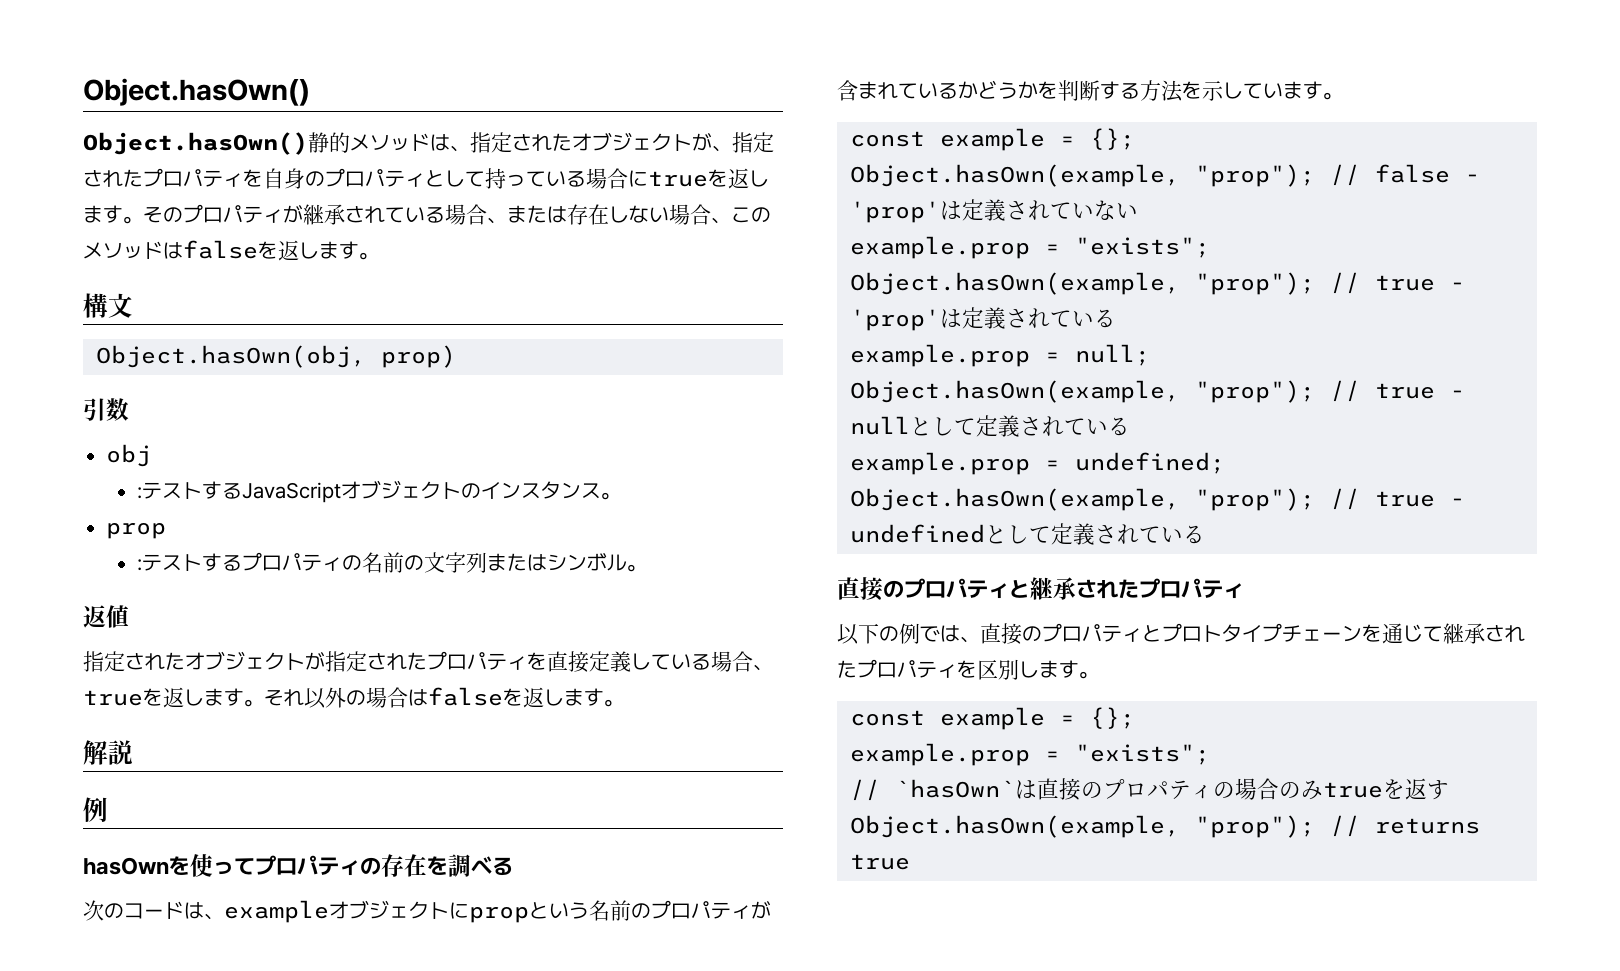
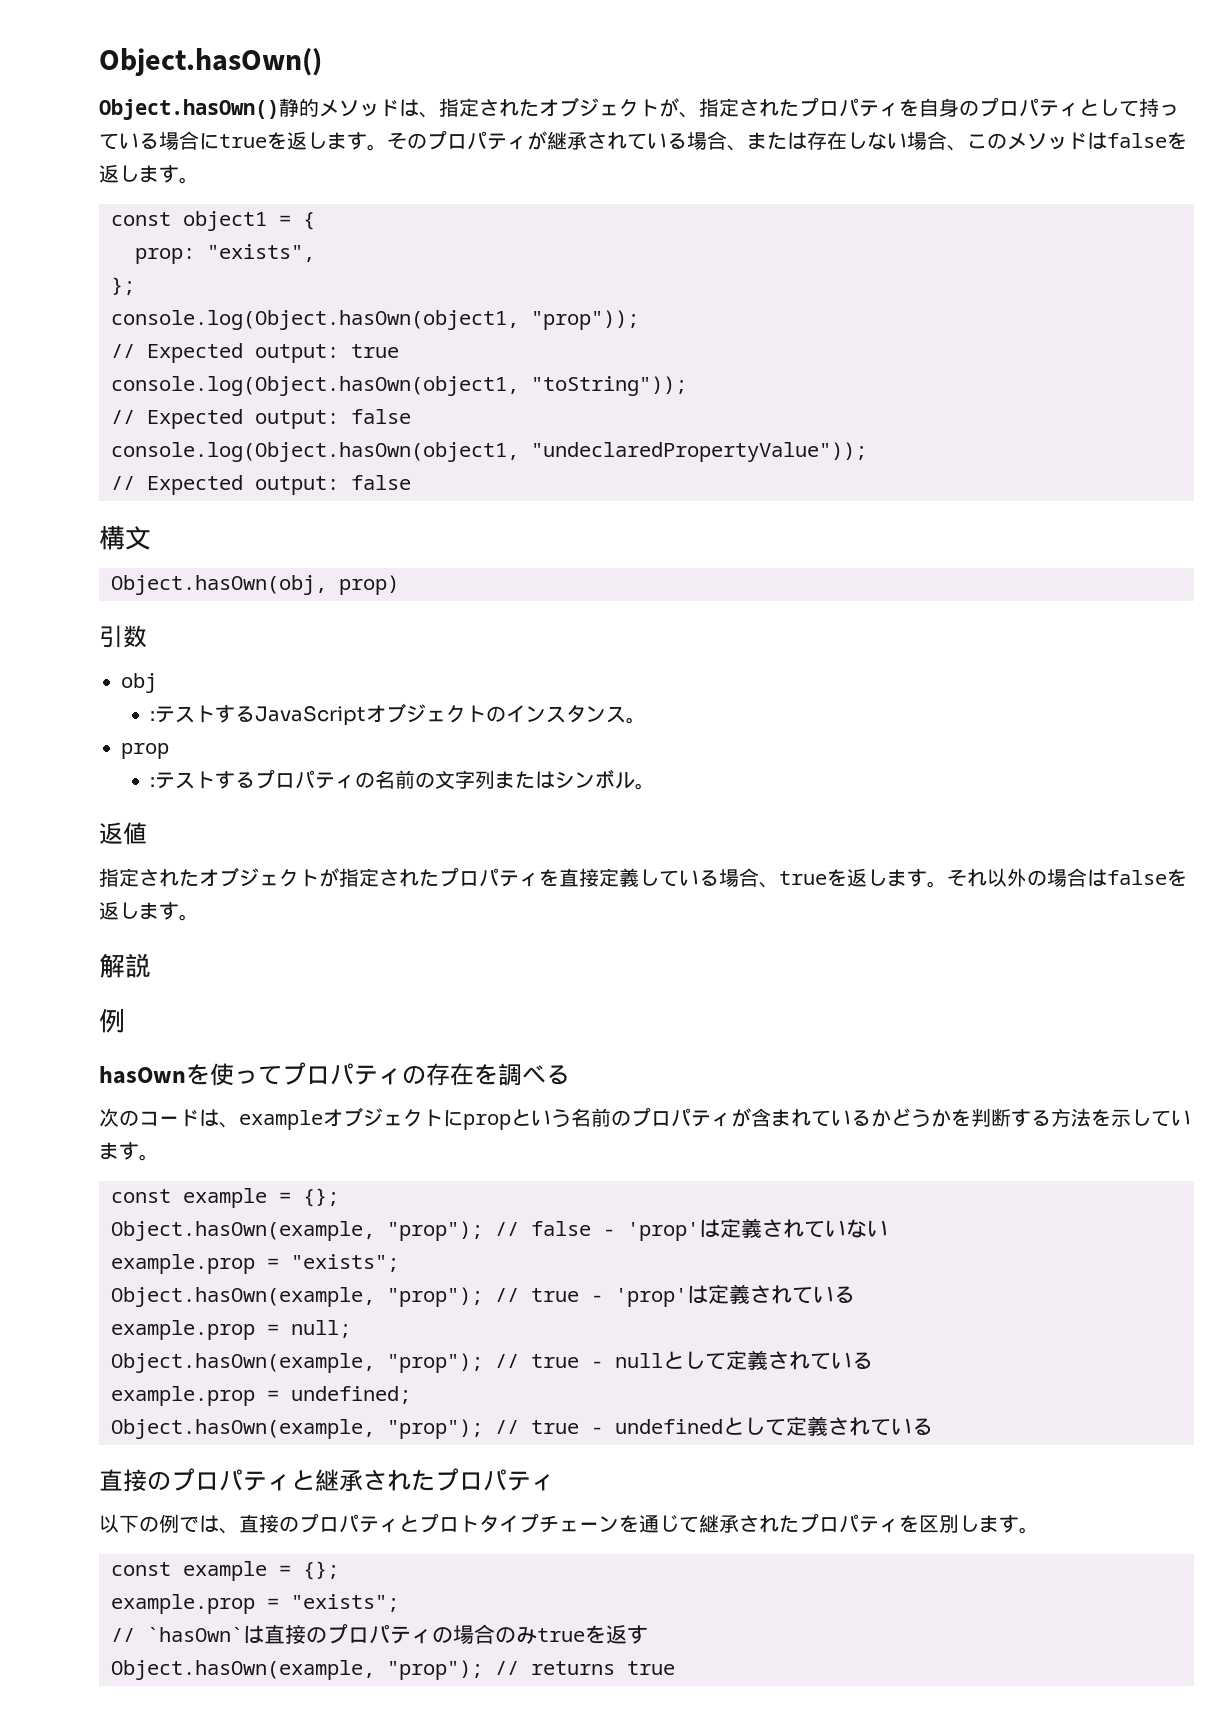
+ const object1 = {
+ prop: "exists",
+ };
+ console.log(Object.hasOwn(object1, "prop"));
+ // Expected output: true
+ console.log(Object.hasOwn(object1, "toString"));
+ // Expected output: false
+ console.log(Object.hasOwn(object1, "undeclaredPropertyValue"));
+ // Expected output: false

